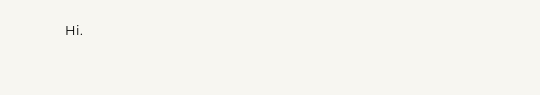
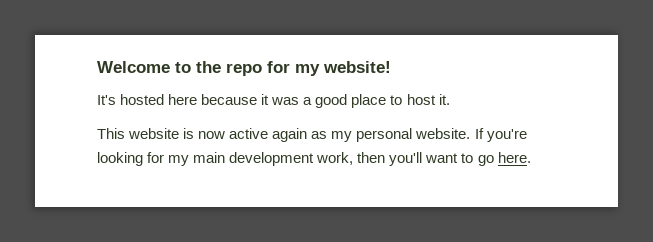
- Hi.
+ Welcome to the repo for my website!
+ It's hosted here because it was a good place to host it.
+ This website is now active again as my personal website. If you're looking for my main development work, then you'll want to go here.

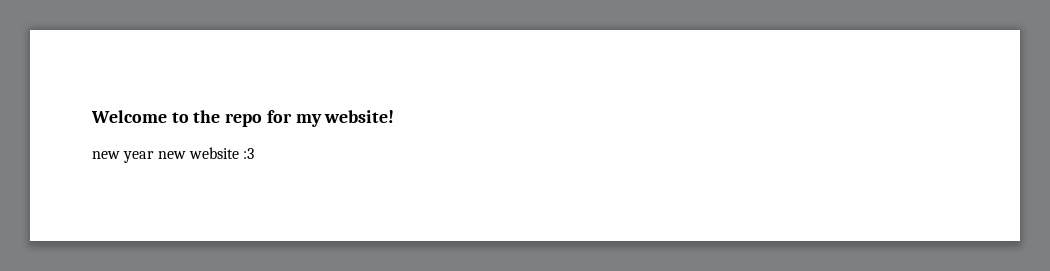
- It's hosted here because it was a good place to host it.
- This website is now active again as my personal website. If you're looking for my main development work, then you'll want to go here.
+ new year new website :3

